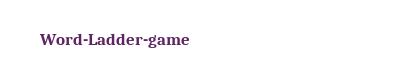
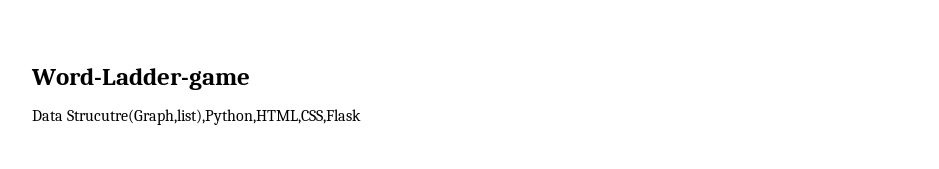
+ Data Strucutre(Graph,list),Python,HTML,CSS,Flask

